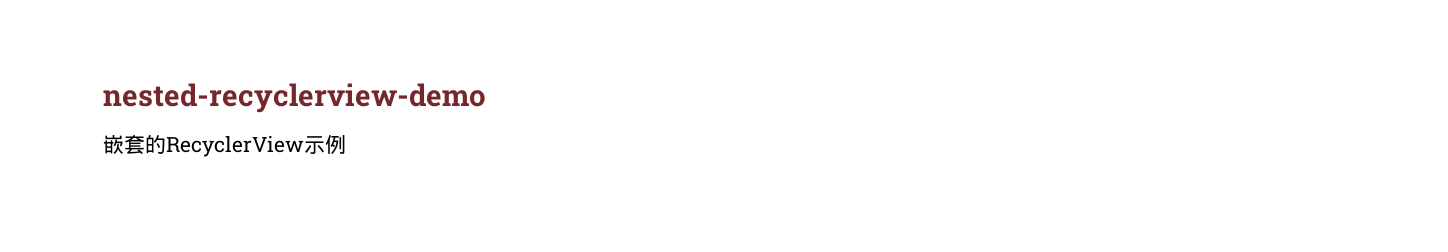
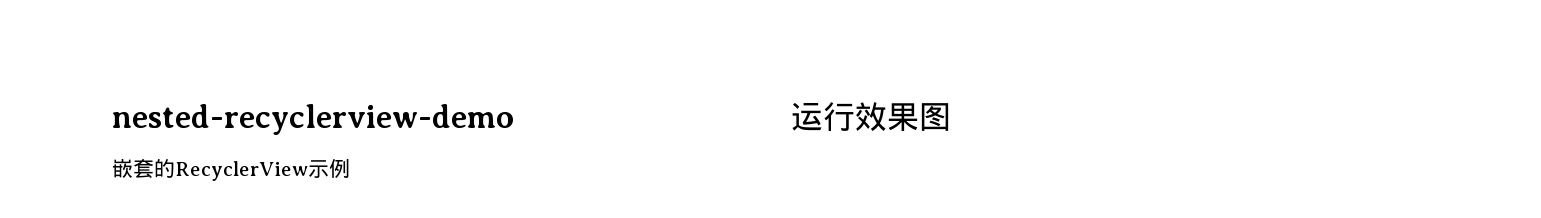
+ 运行效果图

